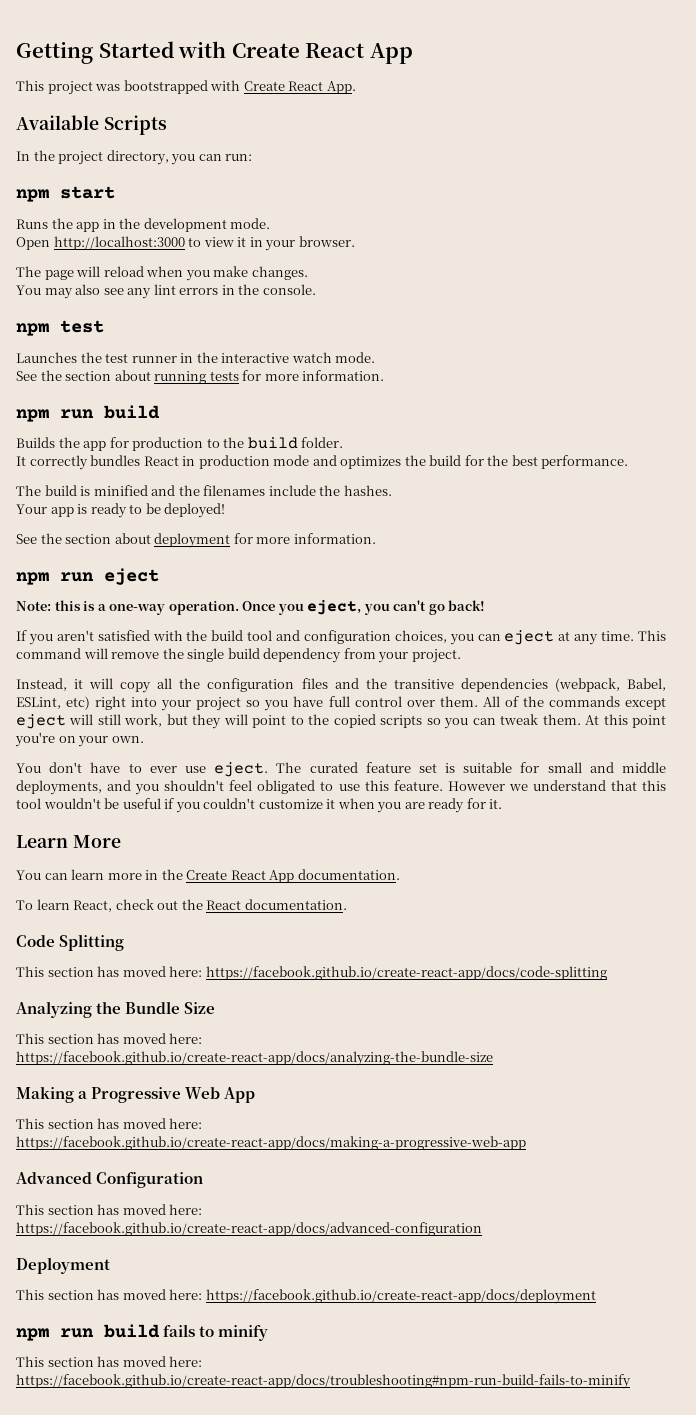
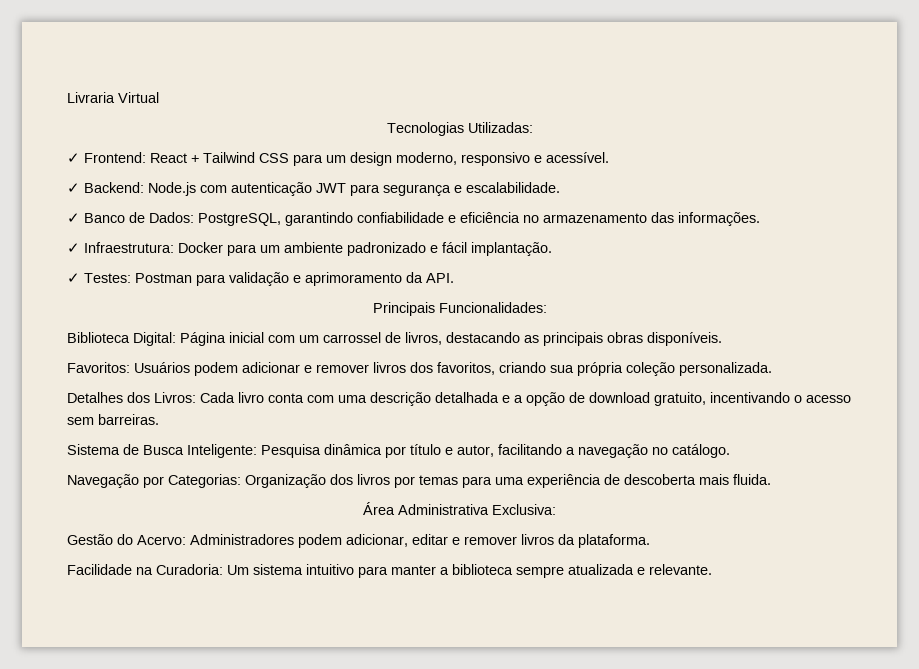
- Getting Started with Create React App
- This project was bootstrapped with Create React App.
- Available Scripts
- In the project directory, you can run:
- npm start
- Runs the app in the development mode.
- Open http://localhost:3000 to view it in your browser.
- The page will reload when you make changes.
- You may also see any lint errors in the console.
- npm test
- Launches the test runner in the interactive watch mode.
- See the section about running tests for more information.
- npm run build
- Builds the app for production to the build folder.
- It correctly bundles React in production mode and optimizes the build for the best performance.
- The build is minified and the filenames include the hashes.
- Your app is ready to be deployed!
- See the section about deployment for more information.
- npm run eject
- Note: this is a one-way operation. Once you eject, you can't go back!
- If you aren't satisfied with the build tool and configuration choices, you can eject at any time. This command will remove the single build dependency from your project.
- Instead, it will copy all the configuration files and the transitive dependencies (webpack, Babel, ESLint, etc) right into your project so you have full control over them. All of the commands except eject will still work, but they will point to the copied scripts so you can tweak them. At this point you're on your own.
- You don't have to ever use eject. The curated feature set is suitable for small and middle deployments, and you shouldn't feel obligated to use this feature. However we understand that this tool wouldn't be useful if you couldn't customize it when you are ready for it.
- Learn More
- You can learn more in the Create React App documentation.
- To learn React, check out the React documentation.
- Code Splitting
- This section has moved here: https://facebook.github.io/create-react-app/docs/code-splitting
- Analyzing the Bundle Size
- This section has moved here: https://facebook.github.io/create-react-app/docs/analyzing-the-bundle-size
- Making a Progressive Web App
- This section has moved here: https://facebook.github.io/create-react-app/docs/making-a-progressive-web-app
- Advanced Configuration
- This section has moved here: https://facebook.github.io/create-react-app/docs/advanced-configuration
- Deployment
- This section has moved here: https://facebook.github.io/create-react-app/docs/deployment
- npm run build fails to minify
- This section has moved here: https://facebook.github.io/create-react-app/docs/troubleshooting#npm-run-build-fails-to-minify
+ Livraria Virtual
+ Tecnologias Utilizadas:
+ ✓ Frontend: React + Tailwind CSS para um design moderno, responsivo e acessível.
+ ✓ Backend: Node.js com autenticação JWT para segurança e escalabilidade.
+ ✓ Banco de Dados: PostgreSQL, garantindo confiabilidade e eficiência no armazenamento das informações.
+ ✓ Infraestrutura: Docker para um ambiente padronizado e fácil implantação.
+ ✓ Testes: Postman para validação e aprimoramento da API.
+ Principais Funcionalidades:
+ Biblioteca Digital: Página inicial com um carrossel de livros, destacando as principais obras disponíveis.
+ Favoritos: Usuários podem adicionar e remover livros dos favoritos, criando sua própria coleção personalizada.
+ Detalhes dos Livros: Cada livro conta com uma descrição detalhada e a opção de download gratuito, incentivando o acesso sem barreiras.
+ Sistema de Busca Inteligente: Pesquisa dinâmica por título e autor, facilitando a navegação no catálogo.
+ Navegação por Categorias: Organização dos livros por temas para uma experiência de descoberta mais fluida.
+ Área Administrativa Exclusiva:
+ Gestão do Acervo: Administradores podem adicionar, editar e remover livros da plataforma.
+ Facilidade na Curadoria: Um sistema intuitivo para manter a biblioteca sempre atualizada e relevante.

